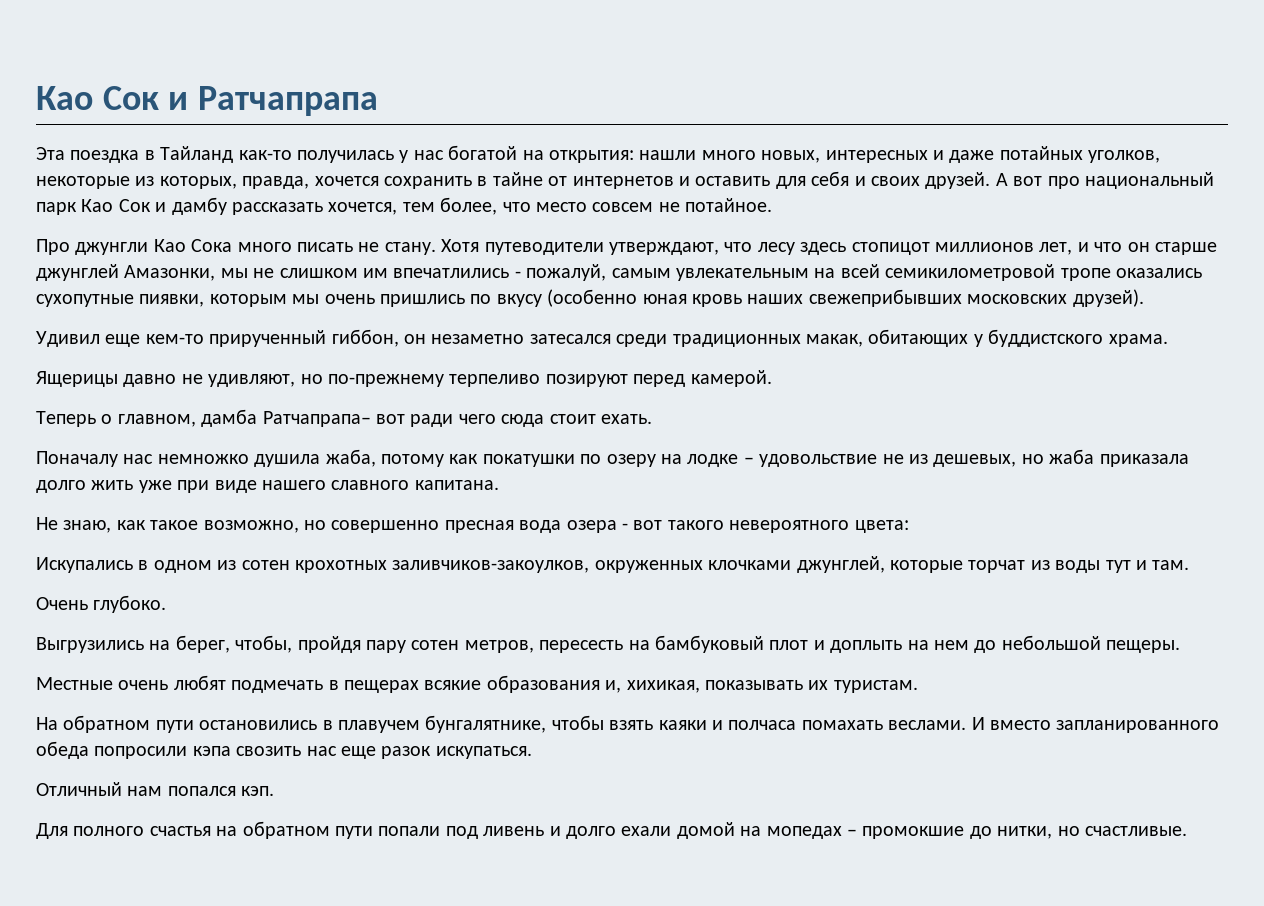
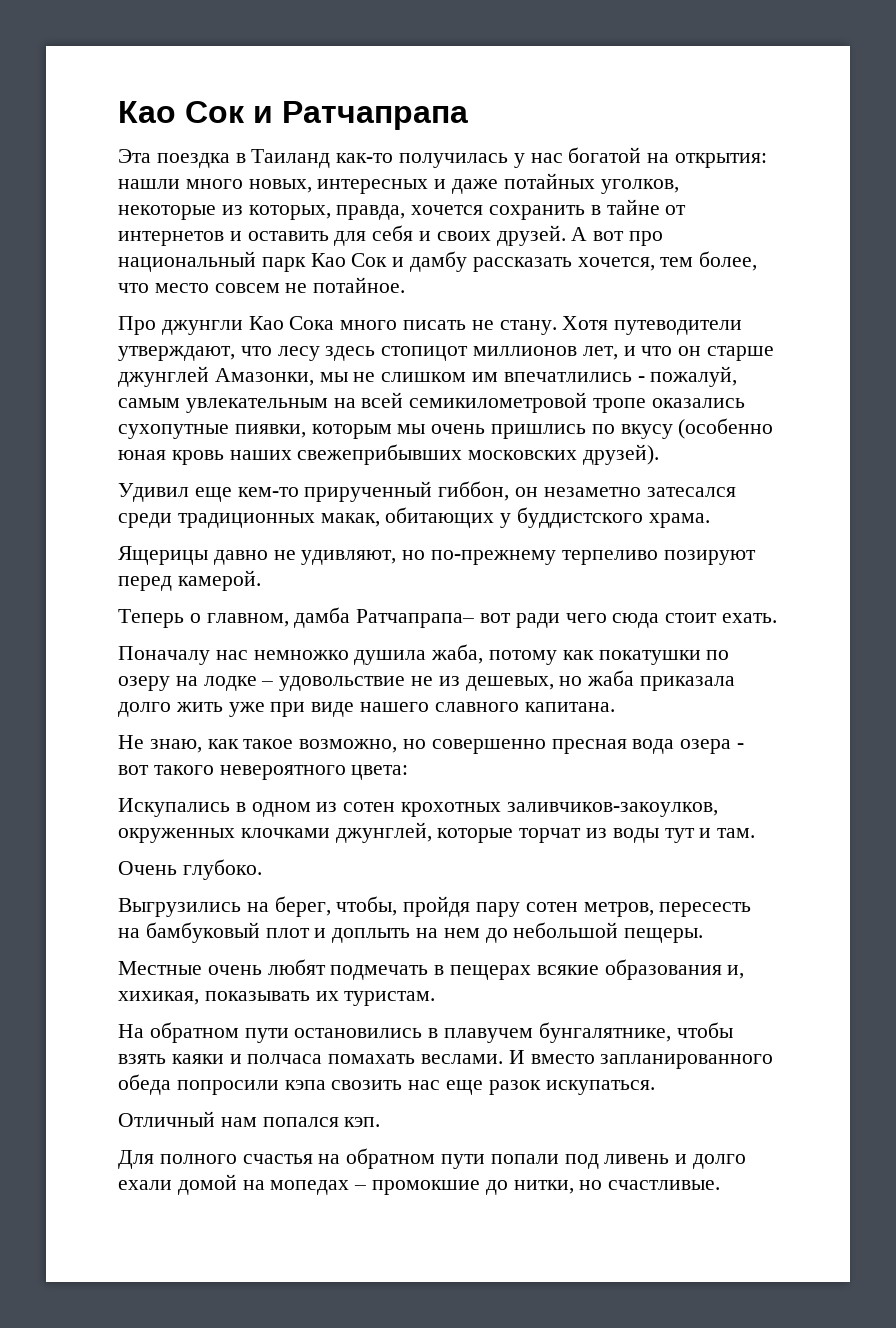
- Эта поездка в Тайланд как-то получилась у нас богатой на открытия: нашли много новых, интересных и даже потайных уголков, некоторые из которых, правда, хочется сохранить в тайне от интернетов и оставить для себя и своих друзей.
+ Эта поездка в Таиланд как-то получилась у нас богатой на открытия: нашли много новых, интересных и даже потайных уголков, некоторые из которых, правда, хочется сохранить в тайне от интернетов и оставить для себя и своих друзей.

